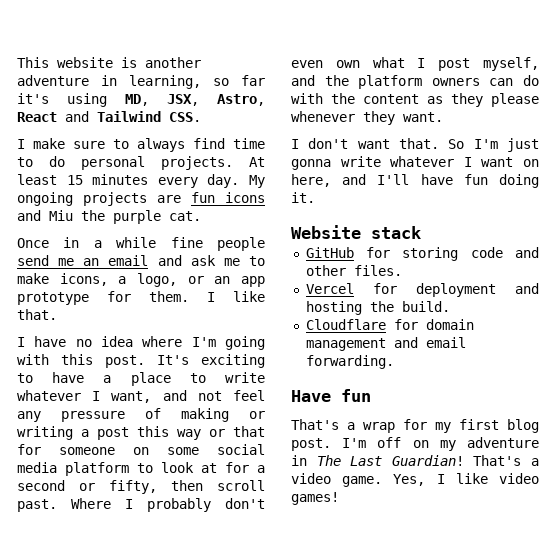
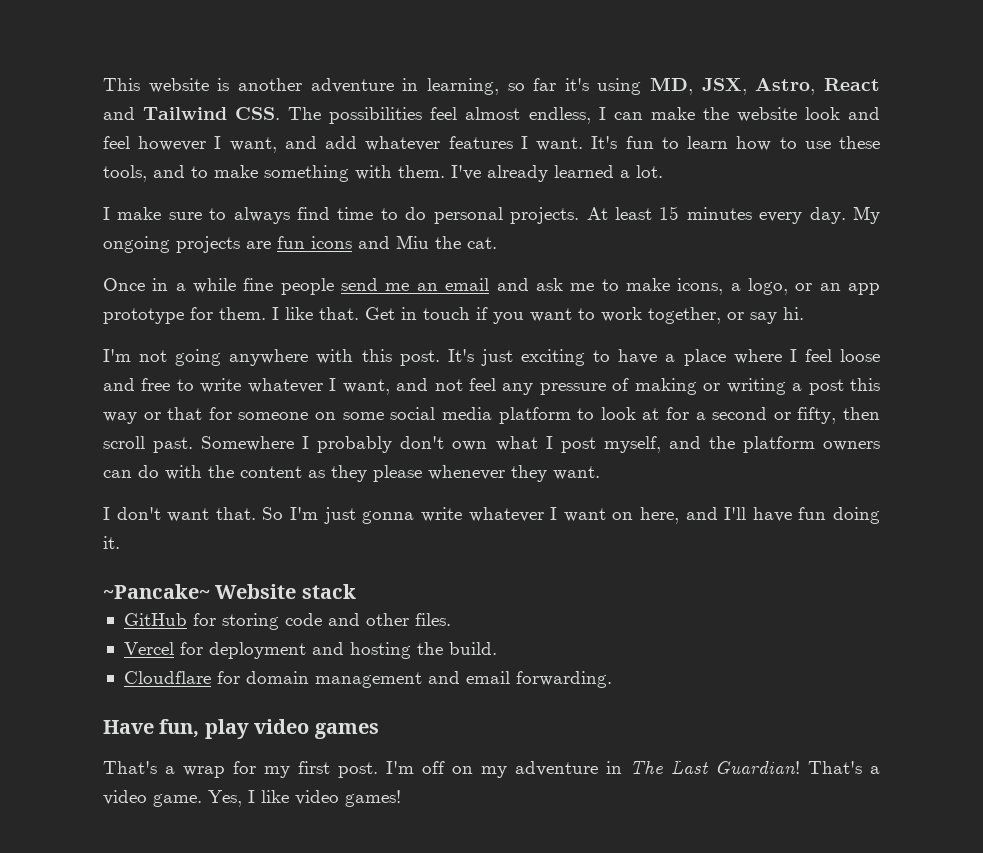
- This website is another adventure in learning, so far it's using MD, JSX, Astro, React and Tailwind CSS.
+ This website is another adventure in learning, so far it's using MD, JSX, Astro, React and Tailwind CSS. The possibilities feel almost endless, I can make the website look and feel however I want, and add whatever features I want. It's fun to learn how to use these tools, and to make something with them. I've already learned a lot.
- My ongoing projects are fun icons and Miu the purple cat.
+ My ongoing projects are fun icons and Miu the cat.
- I like that.
- I have no idea where I'm going with this post.
+ I like that. Get in touch if you want to work together, or say hi.
+ I'm not going anywhere with this post.
- It's exciting to have a place to write whatever I want, and not feel any pressure of making or writing a post this way or that for someone on some social media platform to look at for a second or fifty, then scroll past.
+ It's just exciting to have a place where I feel loose and free to write whatever I want, and not feel any pressure of making or writing a post this way or that for someone on some social media platform to look at for a second or fifty, then scroll past.
- Where I probably don't even own what I post myself, and the platform owners can do with the content as they please whenever they want.
+ Somewhere I probably don't own what I post myself, and the platform owners can do with the content as they please whenever they want.
- Website stack
+ ~Pancake~ Website stack
- Have fun
+ Have fun, play video games
- That's a wrap for my first blog post.
+ That's a wrap for my first post.

